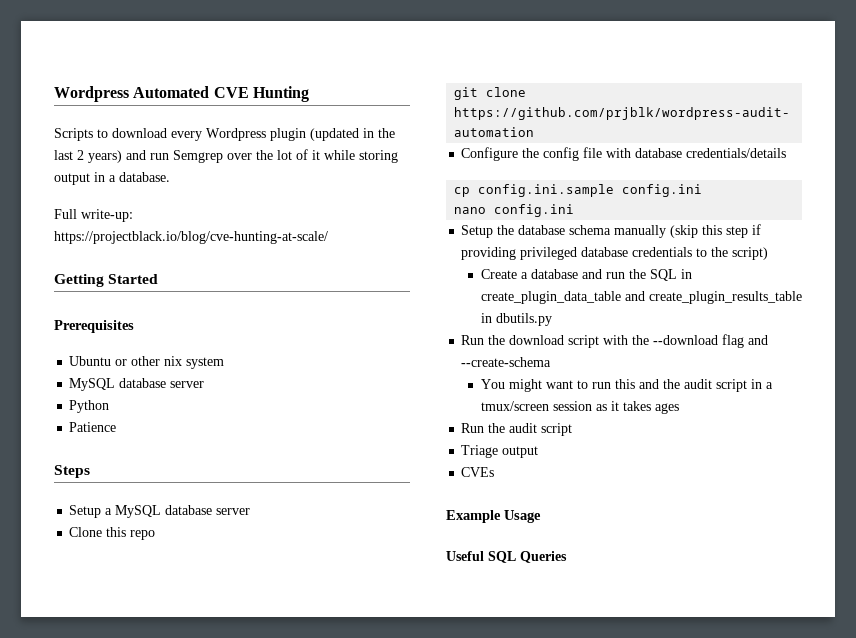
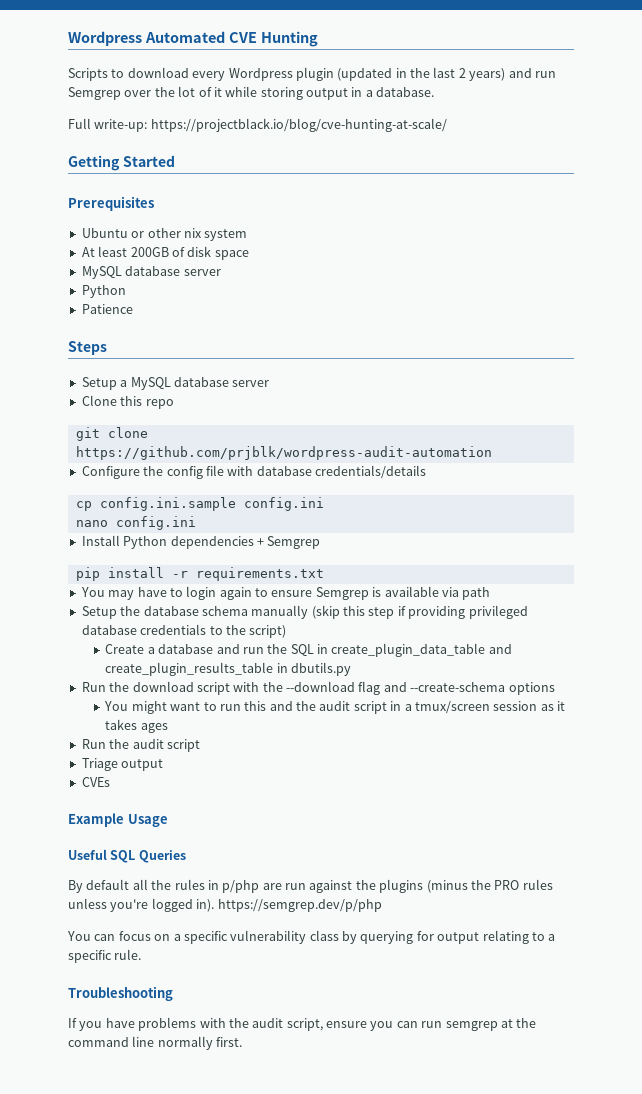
+ At least 200GB of disk space
+ Install Python dependencies + Semgrep
+ pip install -r requirements.txt
+ You may have to login again to ensure Semgrep is available via path
- Run the download script with the --download flag and --create-schema
+ Run the download script with the --download flag and --create-schema options
+ By default all the rules in p/php are run against the plugins (minus the PRO rules unless you're logged in). https://semgrep.dev/p/php
+ You can focus on a specific vulnerability class by querying for output relating to a specific rule.
+ Troubleshooting
+ If you have problems with the audit script, ensure you can run semgrep at the command line normally first.

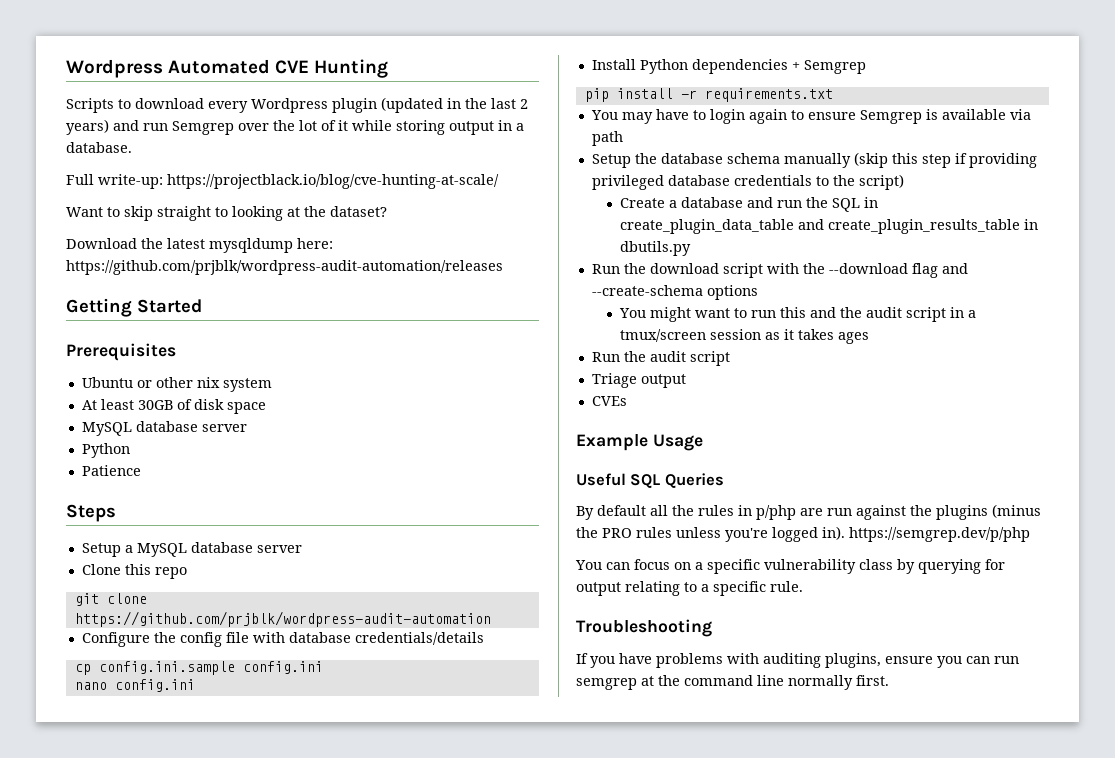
+ Want to skip straight to looking at the dataset?
+ Download the latest mysqldump here: https://github.com/prjblk/wordpress-audit-automation/releases
- At least 200GB of disk space
+ At least 30GB of disk space
- If you have problems with the audit script, ensure you can run semgrep at the command line normally first.
+ If you have problems with auditing plugins, ensure you can run semgrep at the command line normally first.

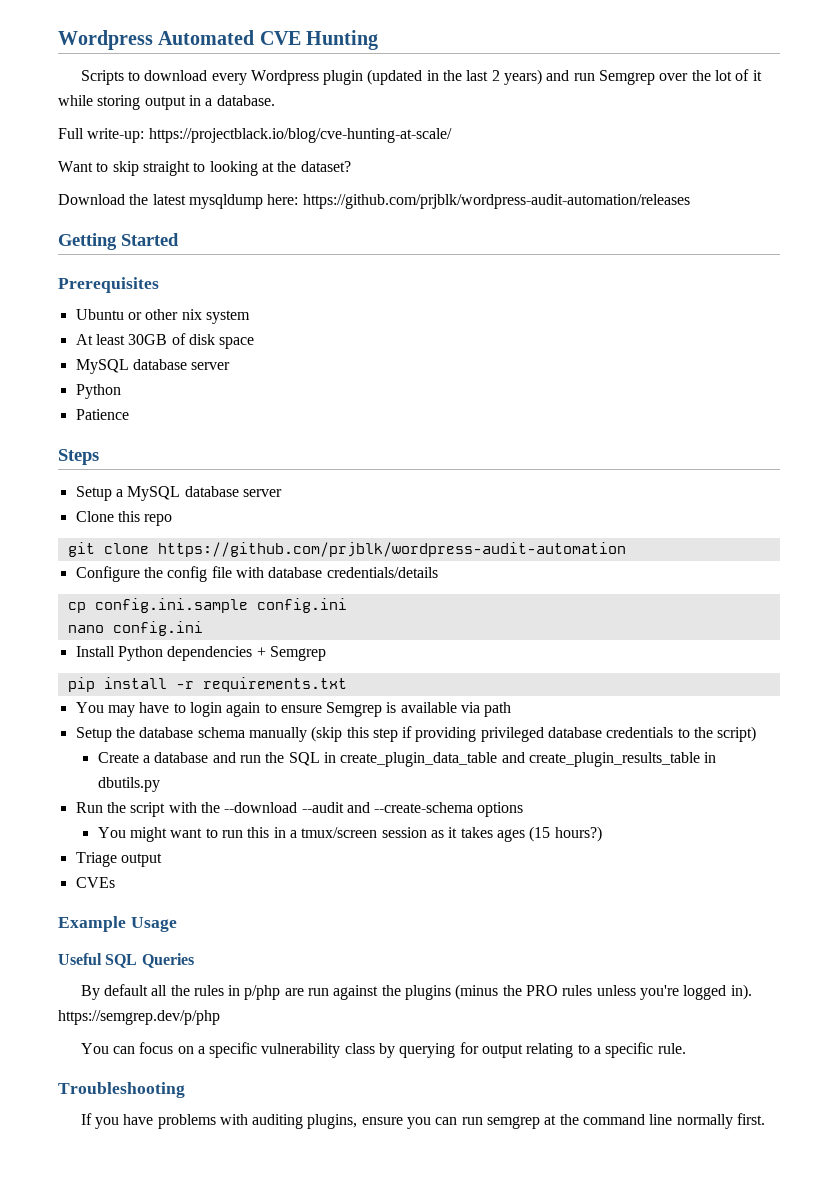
- Run the download script with the --download flag and --create-schema options
+ Run the script with the --download --audit and --create-schema options
- You might want to run this and the audit script in a tmux/screen session as it takes ages
- Run the audit script
+ You might want to run this in a tmux/screen session as it takes ages (15 hours?)

